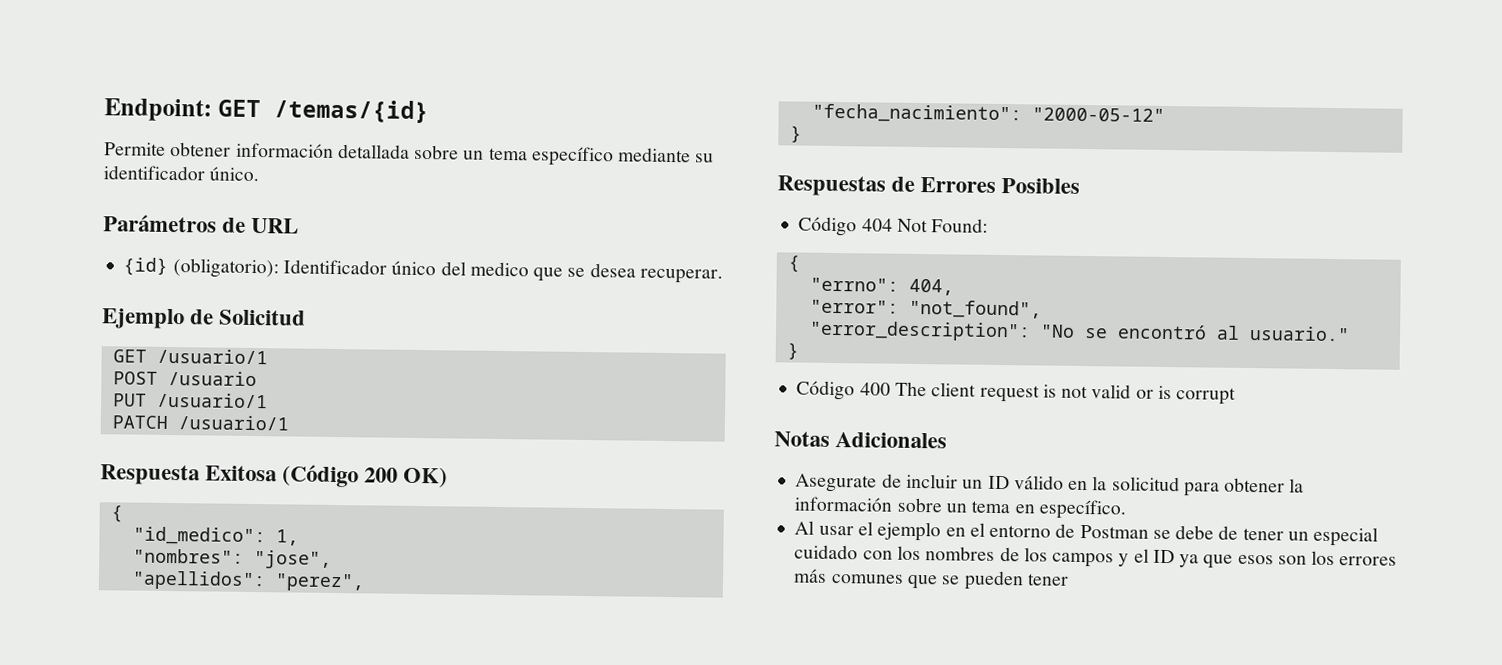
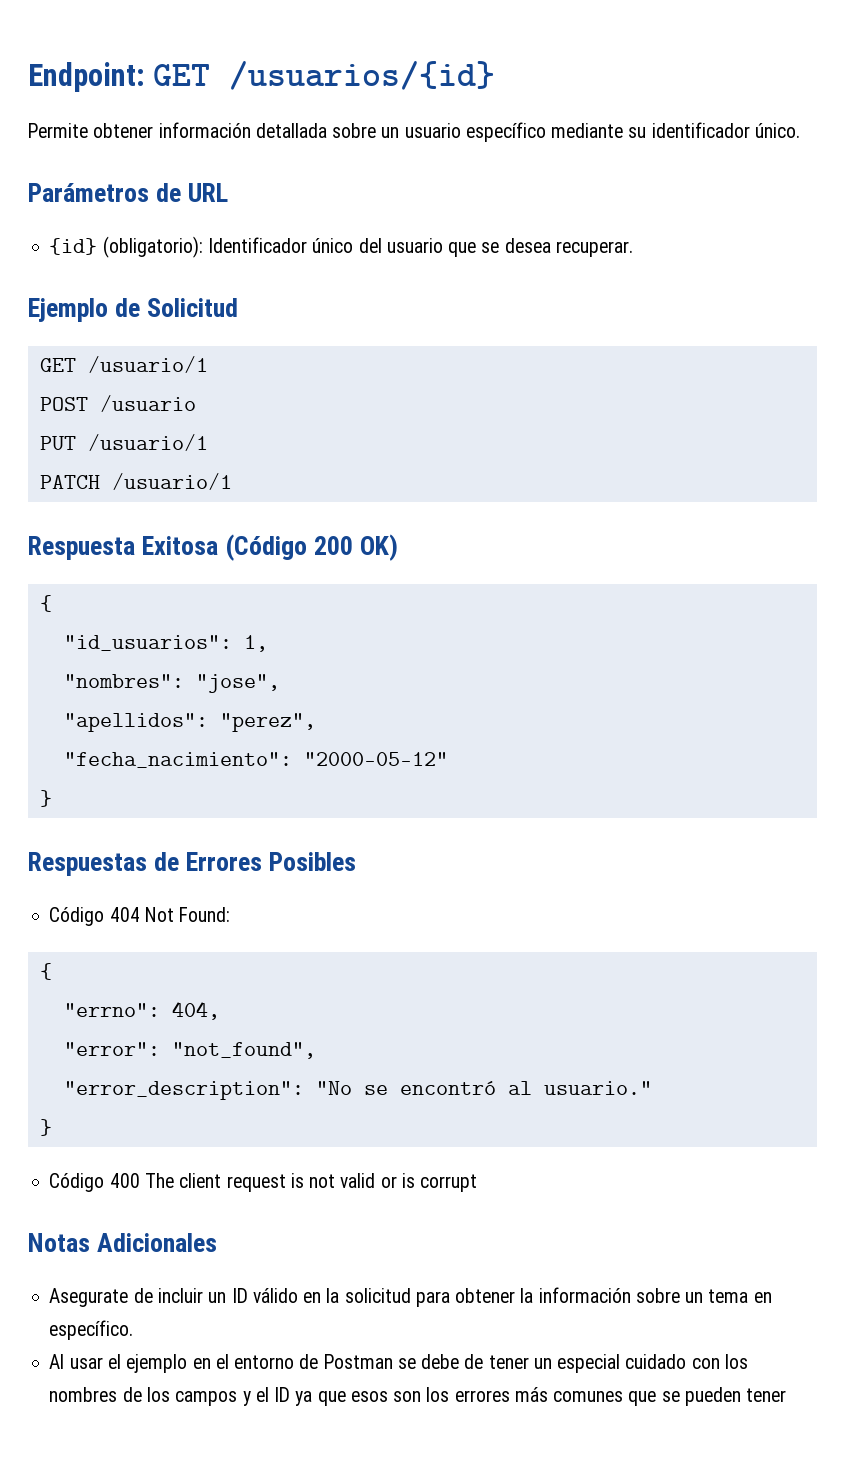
- Endpoint: GET /temas/{id}
+ Endpoint: GET /usuarios/{id}
- Permite obtener información detallada sobre un tema específico mediante su identificador único.
+ Permite obtener información detallada sobre un usuario específico mediante su identificador único.
- {id} (obligatorio): Identificador único del medico que se desea recuperar.
+ {id} (obligatorio): Identificador único del usuario que se desea recuperar.
- "id_medico": 1,
+ "id_usuarios": 1,

